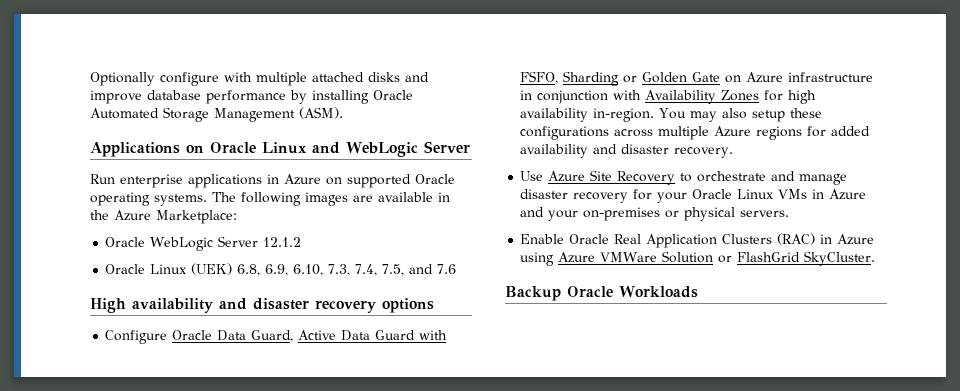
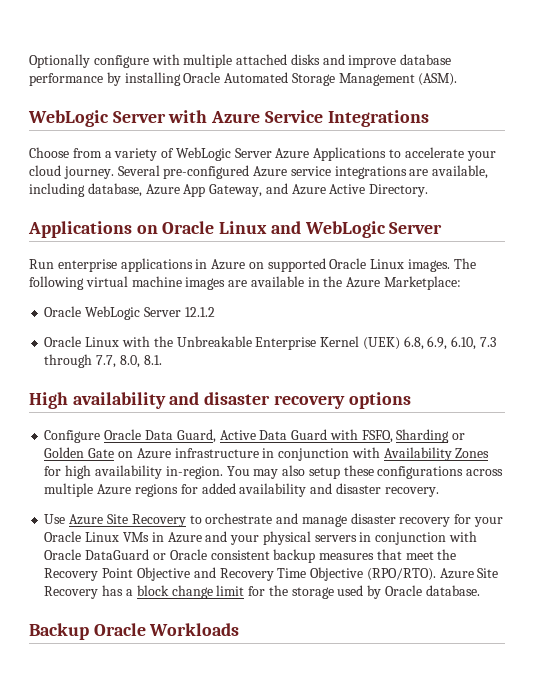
+ WebLogic Server with Azure Service Integrations
+ Choose from a variety of WebLogic Server Azure Applications to accelerate your cloud journey. Several pre-configured Azure service integrations are available, including database, Azure App Gateway, and Azure Active Directory.
- Run enterprise applications in Azure on supported Oracle operating systems. The following images are available in the Azure Marketplace:
+ Run enterprise applications in Azure on supported Oracle Linux images. The following virtual machine images are available in the Azure Marketplace:
- Oracle Linux (UEK) 6.8, 6.9, 6.10, 7.3, 7.4, 7.5, and 7.6
+ Oracle Linux with the Unbreakable Enterprise Kernel (UEK) 6.8, 6.9, 6.10, 7.3 through 7.7, 8.0, 8.1.
- Use Azure Site Recovery to orchestrate and manage disaster recovery for your Oracle Linux VMs in Azure and your on-premises or physical servers.
- Enable Oracle Real Application Clusters (RAC) in Azure using Azure VMWare Solution or FlashGrid SkyCluster.
+ Use Azure Site Recovery to orchestrate and manage disaster recovery for your Oracle Linux VMs in Azure and your physical servers in conjunction with Oracle DataGuard or Oracle consistent backup measures that meet the Recovery Point Objective and Recovery Time Objective (RPO/RTO). Azure Site Recovery has a block change limit for the storage used by Oracle database.

